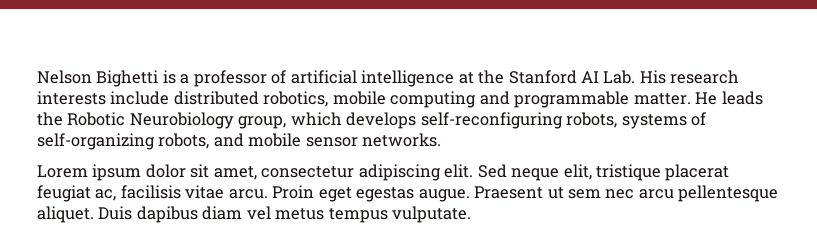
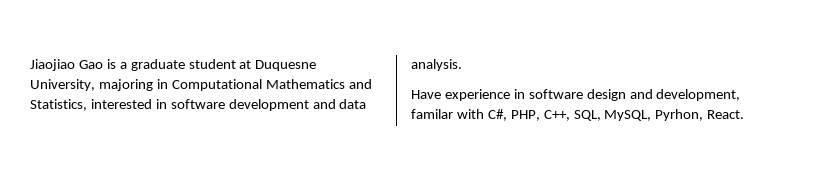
- Nelson Bighetti is a professor of artificial intelligence at the Stanford AI Lab. His research interests include distributed robotics, mobile computing and programmable matter. He leads the Robotic Neurobiology group, which develops self-reconfiguring robots, systems of self-organizing robots, and mobile sensor networks.
- Lorem ipsum dolor sit amet, consectetur adipiscing elit. Sed neque elit, tristique placerat feugiat ac, facilisis vitae arcu. Proin eget egestas augue. Praesent ut sem nec arcu pellentesque aliquet. Duis dapibus diam vel metus tempus vulputate.
+ Jiaojiao Gao is a graduate student at Duquesne University, majoring in Computational Mathematics and Statistics, interested in software development and data analysis.
+ Have experience in software design and development, familar with C#, PHP, C++, SQL, MySQL, Pyrhon, React.

